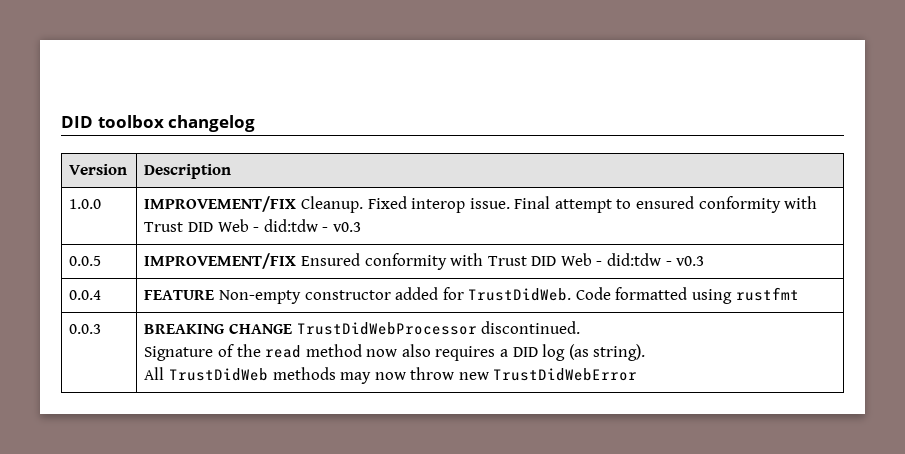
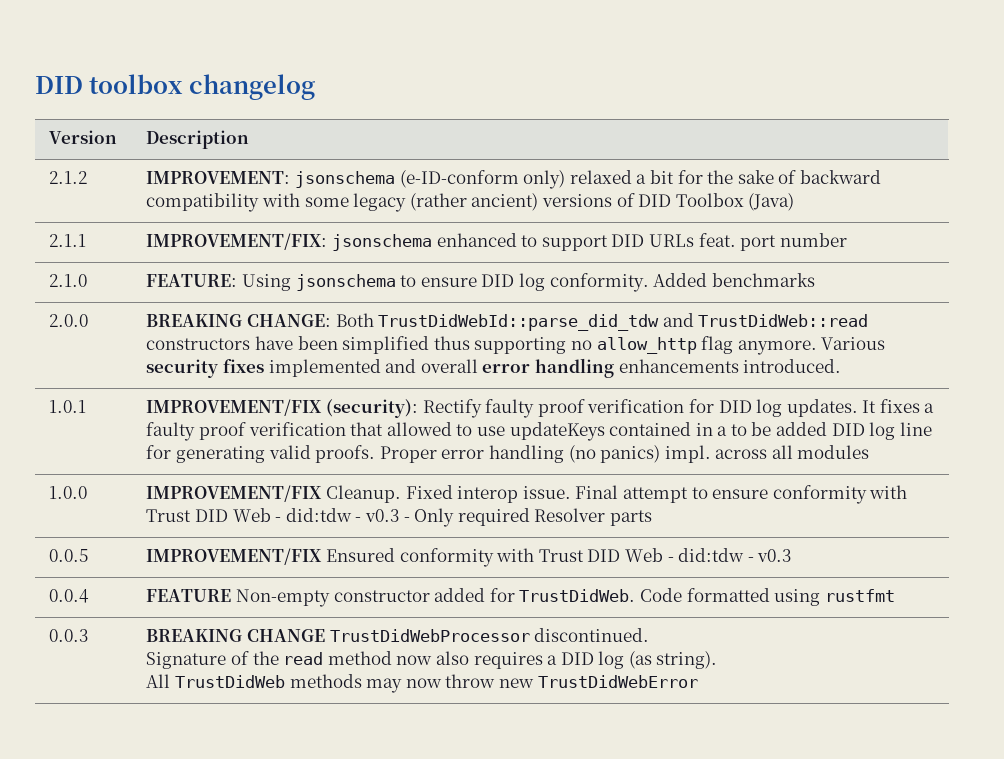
+ 2.1.2 | IMPROVEMENT: jsonschema (e-ID-conform only) relaxed a bit for the sake of backward compatibility with some legacy (rather ancient) versions of DID Toolbox (Java)
+ 2.1.1 | IMPROVEMENT/FIX: jsonschema enhanced to support DID URLs feat. port number
+ 2.1.0 | FEATURE: Using jsonschema to ensure DID log conformity. Added benchmarks
+ 2.0.0 | BREAKING CHANGE: Both TrustDidWebId::parse_did_tdw and TrustDidWeb::read constructors have been simplified thus supporting no allow_http flag anymore. Various security fixes implemented and overall error handling enhancements introduced.
+ 1.0.1 | IMPROVEMENT/FIX (security): Rectify faulty proof verification for DID log updates. It fixes a faulty proof verification that allowed to use updateKeys contained in a to be added DID log line for generating valid proofs. Proper error handling (no panics) impl. across all modules
- 1.0.0 | IMPROVEMENT/FIX Cleanup. Fixed interop issue. Final attempt to ensured conformity with Trust DID Web - did:tdw - v0.3
+ 1.0.0 | IMPROVEMENT/FIX Cleanup. Fixed interop issue. Final attempt to ensure conformity with Trust DID Web - did:tdw - v0.3 - Only required Resolver parts

